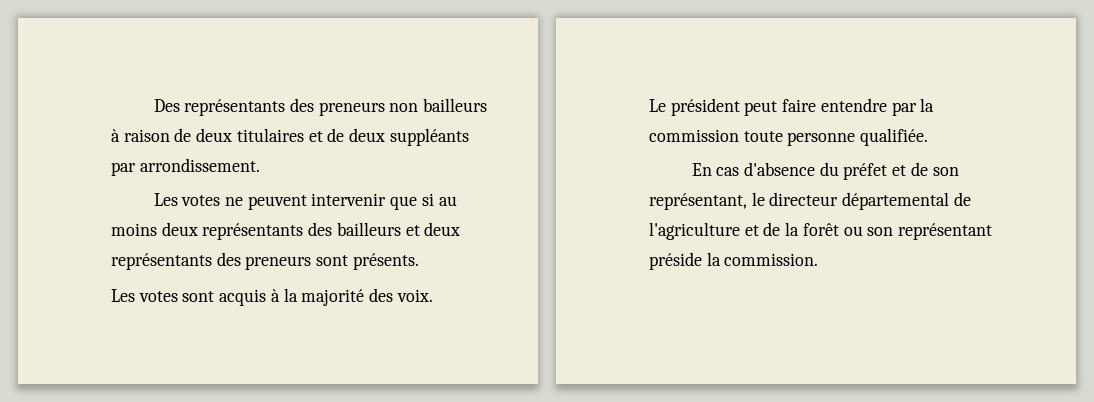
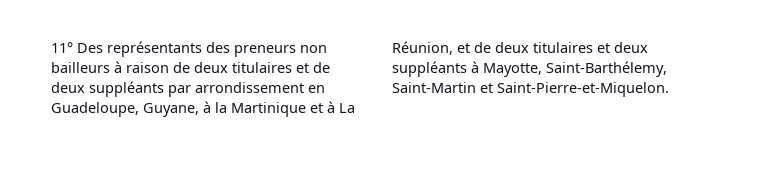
- Des représentants des preneurs non bailleurs à raison de deux titulaires et de deux suppléants par arrondissement.
- Les votes ne peuvent intervenir que si au moins deux représentants des bailleurs et deux représentants des preneurs sont présents.
- Les votes sont acquis à la majorité des voix.
- Le président peut faire entendre par la commission toute personne qualifiée.
- En cas d'absence du préfet et de son représentant, le directeur départemental de l'agriculture et de la forêt ou son représentant préside la commission.
+ 11° Des représentants des preneurs non bailleurs à raison de deux titulaires et de deux suppléants par arrondissement en Guadeloupe, Guyane, à la Martinique et à La Réunion, et de deux titulaires et deux suppléants à Mayotte, Saint-Barthélemy, Saint-Martin et Saint-Pierre-et-Miquelon.

